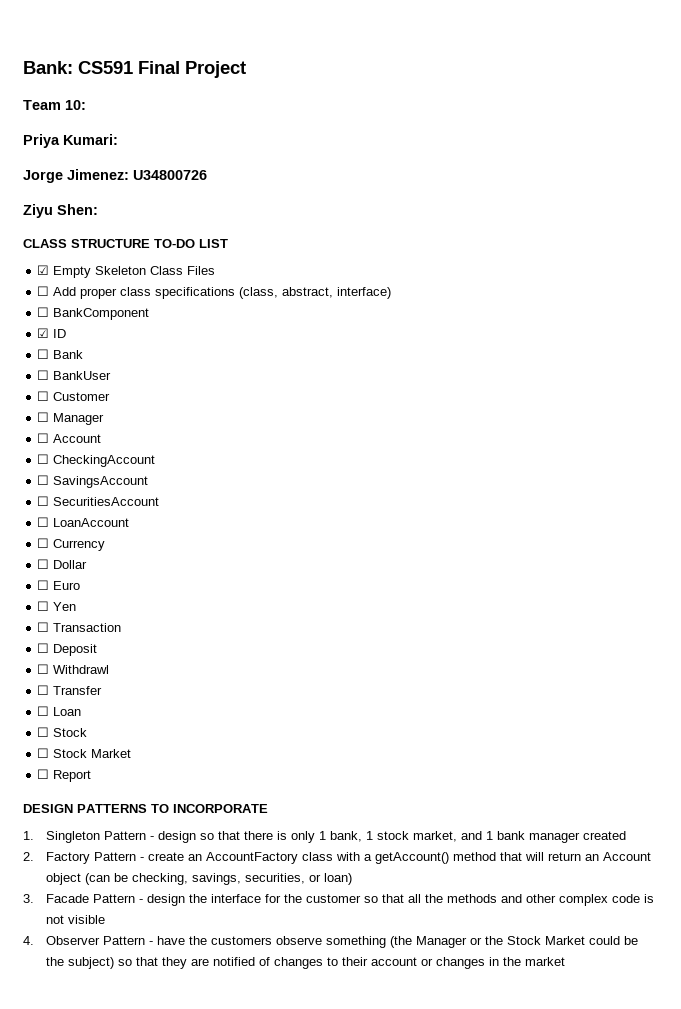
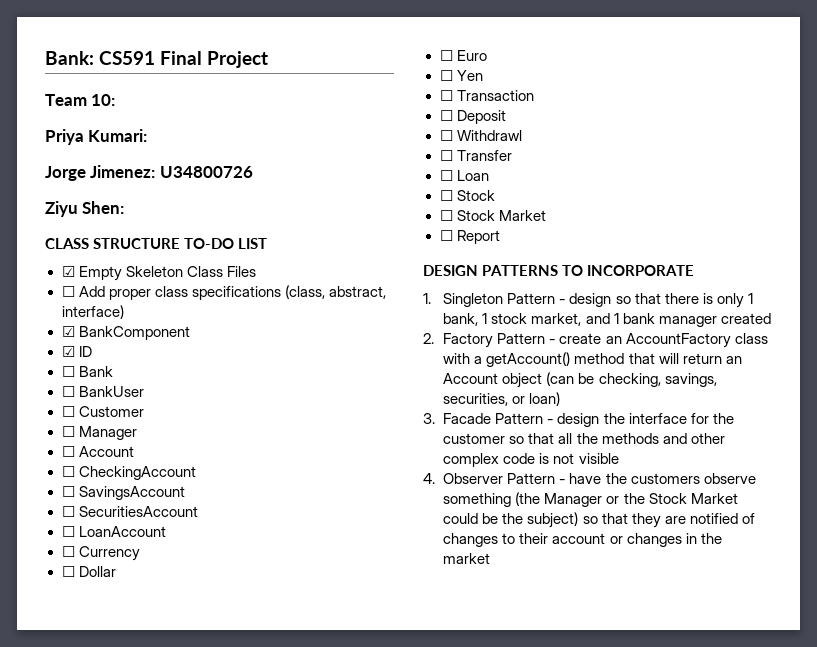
- ☐ BankComponent
+ ☑ BankComponent

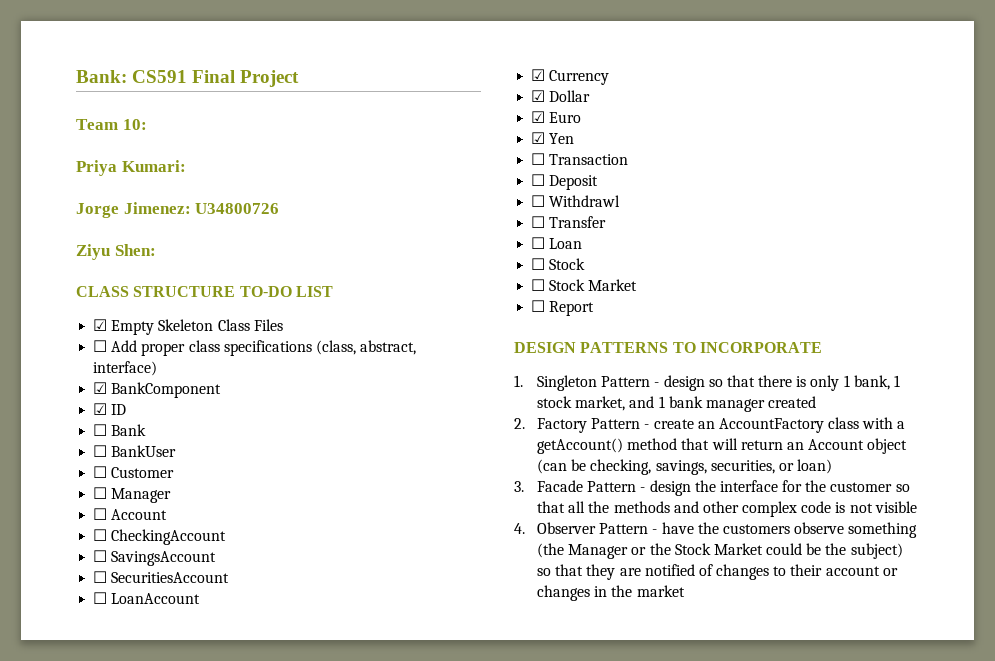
- ☐ Currency
+ ☑ Currency
- ☐ Dollar
+ ☑ Dollar
- ☐ Euro
+ ☑ Euro
- ☐ Yen
+ ☑ Yen

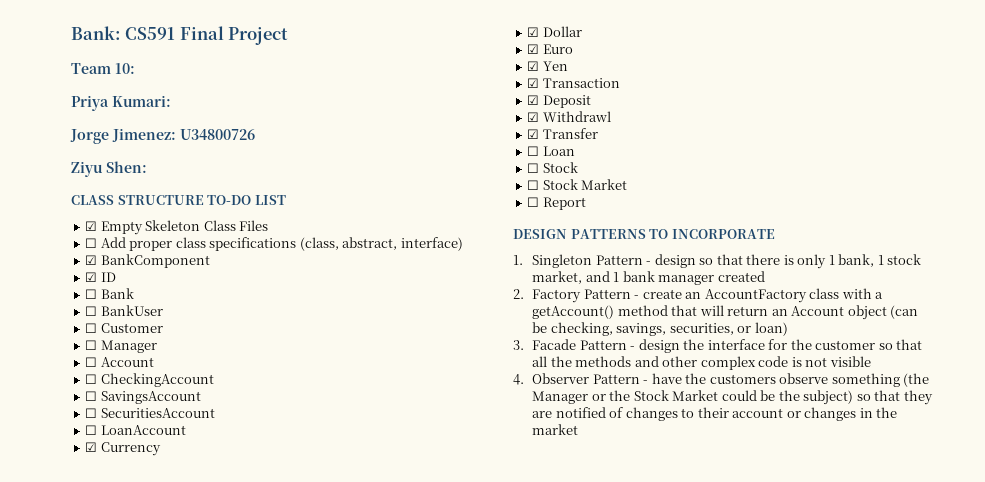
- ☐ Transaction
+ ☑ Transaction
- ☐ Deposit
+ ☑ Deposit
- ☐ Withdrawl
+ ☑ Withdrawl
- ☐ Transfer
+ ☑ Transfer

